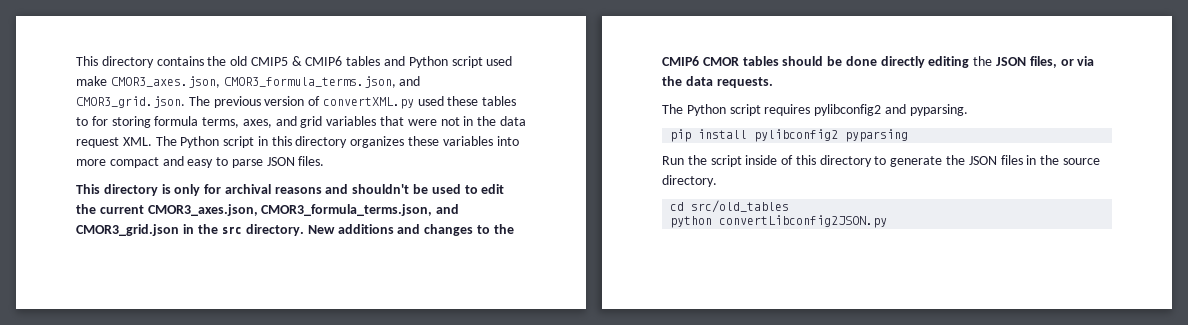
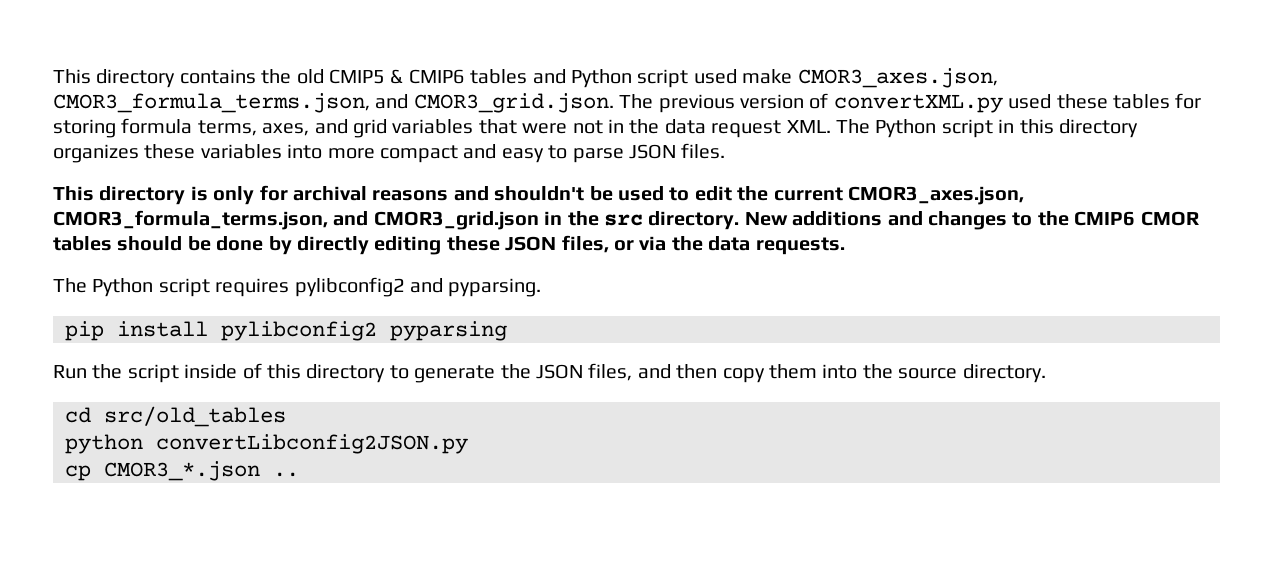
- This directory contains the old CMIP5 & CMIP6 tables and Python script used make CMOR3_axes.json, CMOR3_formula_terms.json, and CMOR3_grid.json. The previous version of convertXML.py used these tables to for storing formula terms, axes, and grid variables that were not in the data request XML. The Python script in this directory organizes these variables into more compact and easy to parse JSON files.
+ This directory contains the old CMIP5 & CMIP6 tables and Python script used make CMOR3_axes.json, CMOR3_formula_terms.json, and CMOR3_grid.json. The previous version of convertXML.py used these tables for storing formula terms, axes, and grid variables that were not in the data request XML. The Python script in this directory organizes these variables into more compact and easy to parse JSON files.
- New additions and changes to the CMIP6 CMOR tables should be done directly editing the JSON files, or via the data requests.
+ New additions and changes to the CMIP6 CMOR tables should be done by directly editing these JSON files, or via the data requests.
- Run the script inside of this directory to generate the JSON files in the source directory.
+ Run the script inside of this directory to generate the JSON files, and then copy them into the source directory.
+ cp CMOR3_*.json ..

